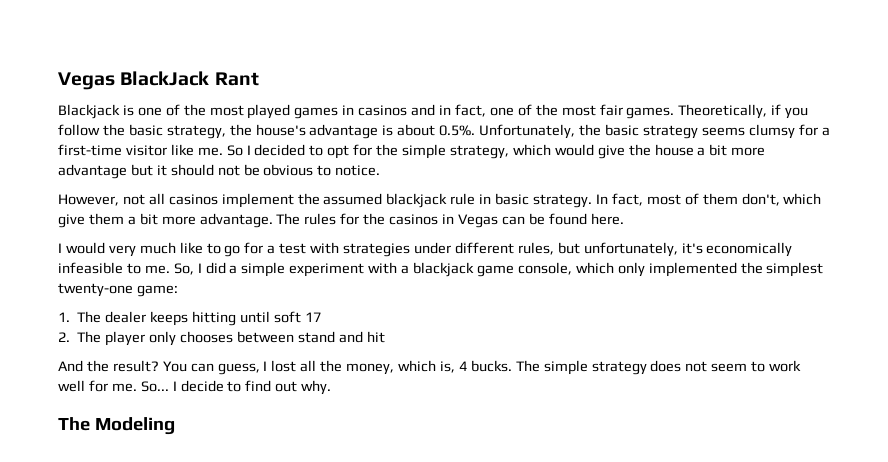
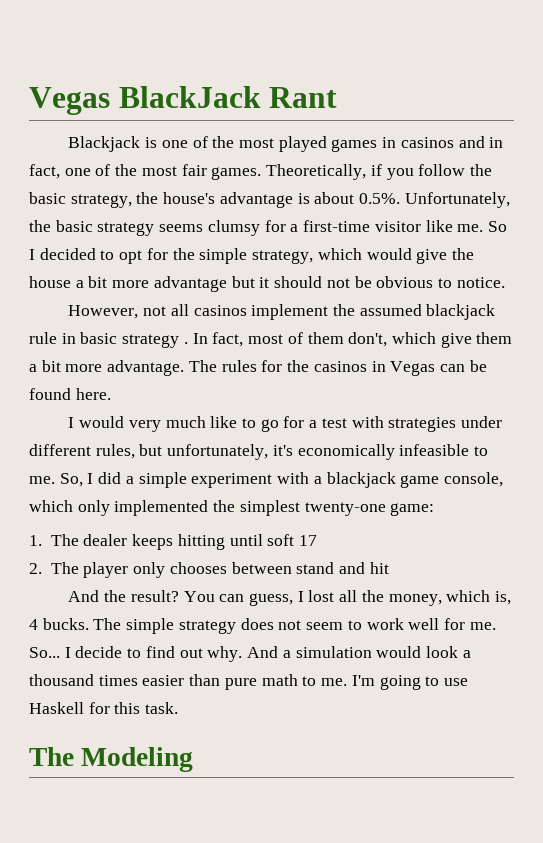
- However, not all casinos implement the assumed blackjack rule in basic strategy.
+ However, not all casinos implement the assumed blackjack rule in basic strategy .
+ And a simulation would look a thousand times easier than pure math to me. I'm going to use Haskell for this task.

